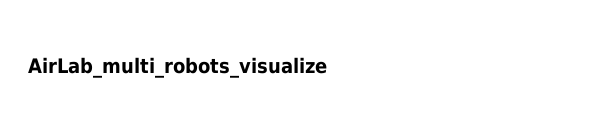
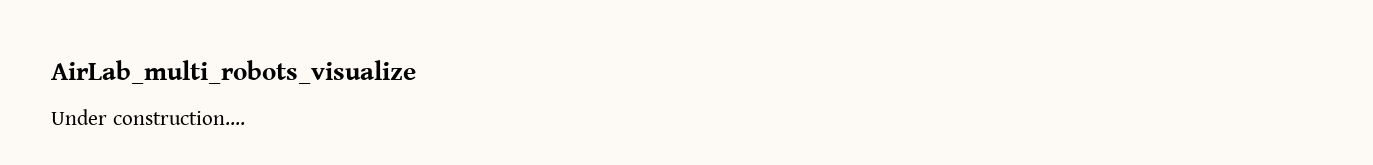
+ Under construction....

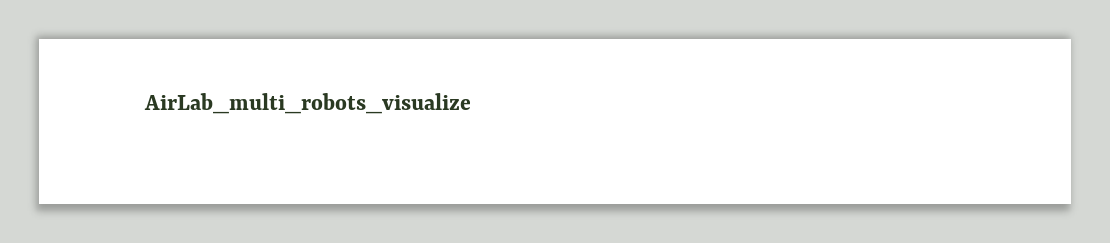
- Under construction....

